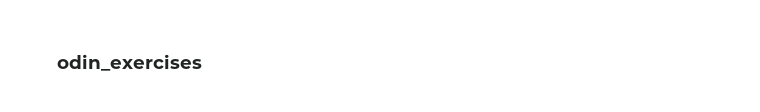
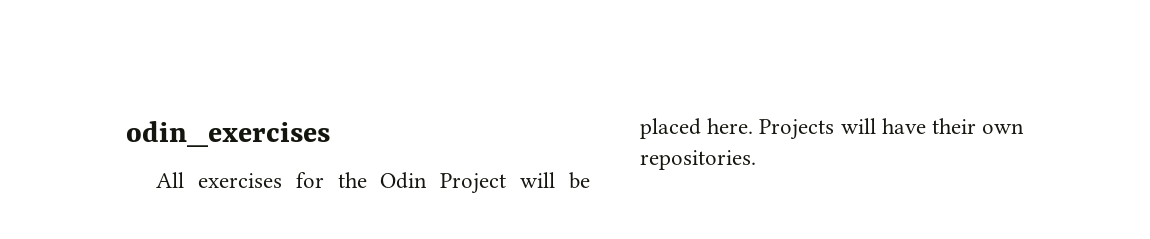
+ All exercises for the Odin Project will be placed here. Projects will have their own repositories.

